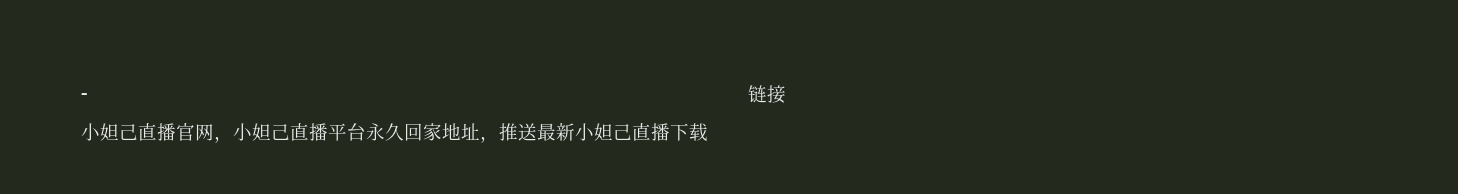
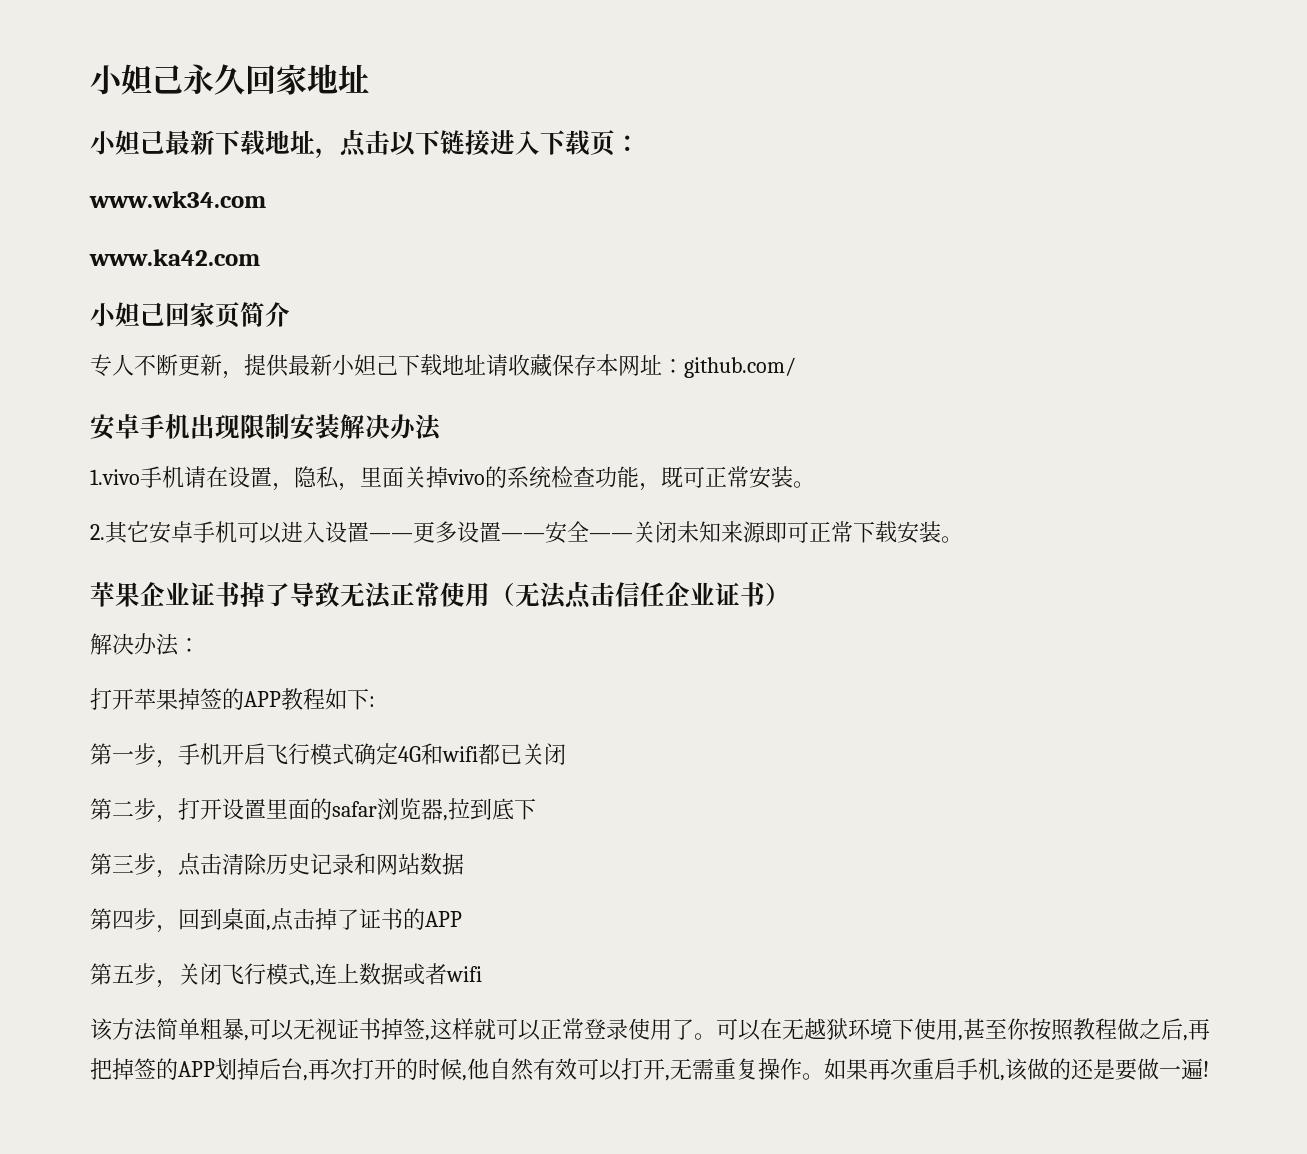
- -
- 小妲己直播官网，小妲己直播平台永久回家地址，推送最新小妲己直播下载链接
+ 小妲己永久回家地址
+ 小妲己最新下载地址，点击以下链接进入下载页：
+ www.wk34.com
+ www.ka42.com
+ 小妲己回家页简介
+ 专人不断更新，提供最新小妲己下载地址请收藏保存本网址：github.com/
+ 安卓手机出现限制安装解决办法
+ 1.vivo手机请在设置，隐私，里面关掉vivo的系统检查功能，既可正常安装。
+ 2.其它安卓手机可以进入设置——更多设置——安全——关闭未知来源即可正常下载安装。
+ 苹果企业证书掉了导致无法正常使用（无法点击信任企业证书）
+ 解决办法：
+ 打开苹果掉签的APP教程如下:
+ 第一步，手机开启飞行模式确定4G和wifi都已关闭
+ 第二步，打开设置里面的safar浏览器,拉到底下
+ 第三步，点击清除历史记录和网站数据
+ 第四步，回到桌面,点击掉了证书的APP
+ 第五步，关闭飞行模式,连上数据或者wifi
+ 该方法简单粗暴,可以无视证书掉签,这样就可以正常登录使用了。可以在无越狱环境下使用,甚至你按照教程做之后,再把掉签的APP划掉后台,再次打开的时候,他自然有效可以打开,无需重复操作。如果再次重启手机,该做的还是要做一遍!

